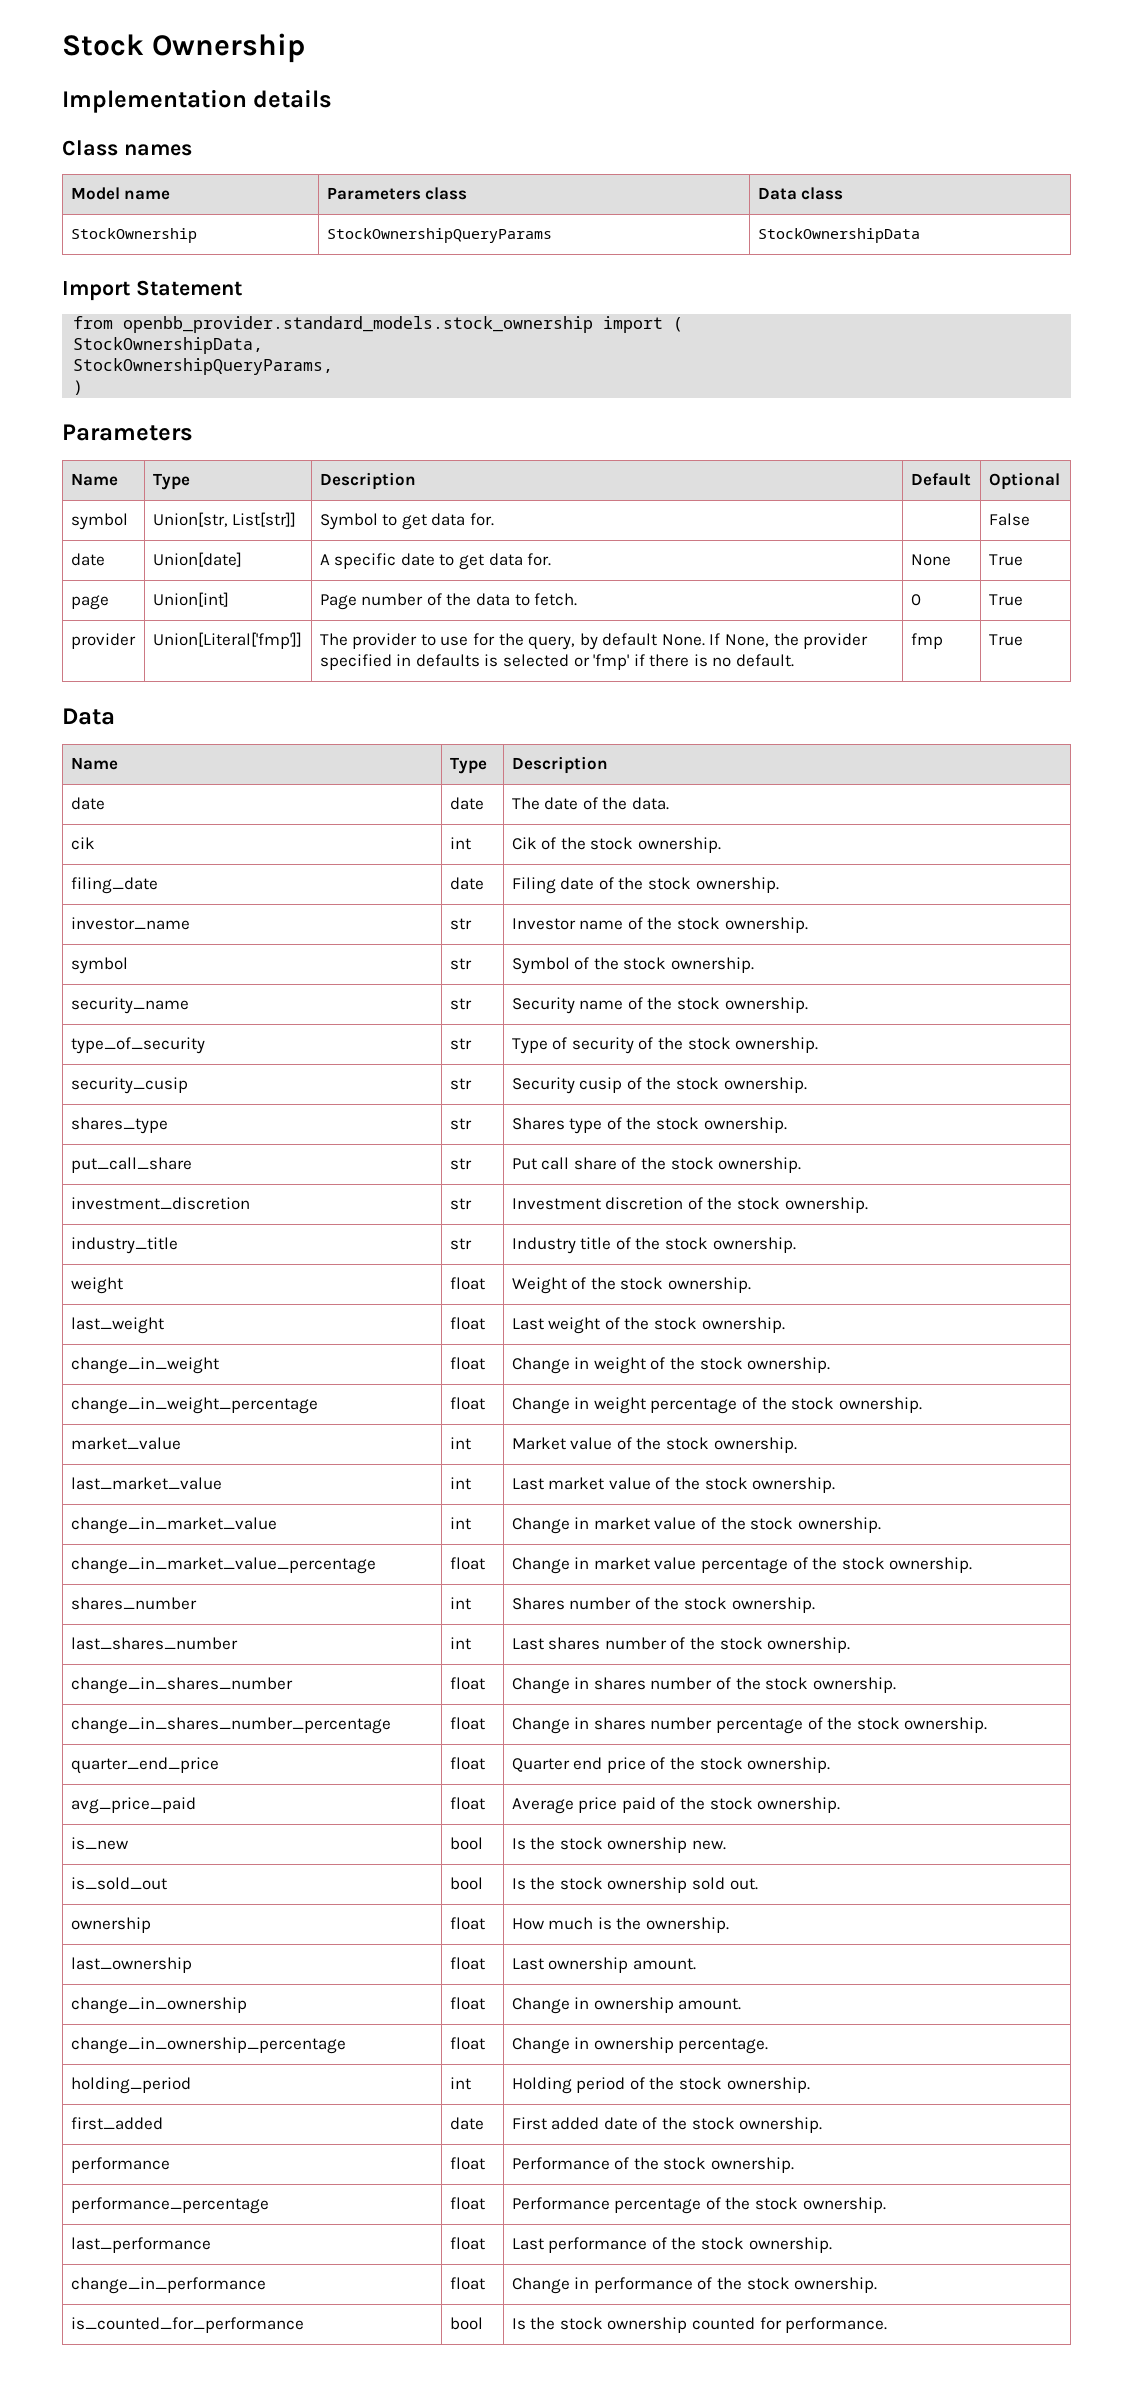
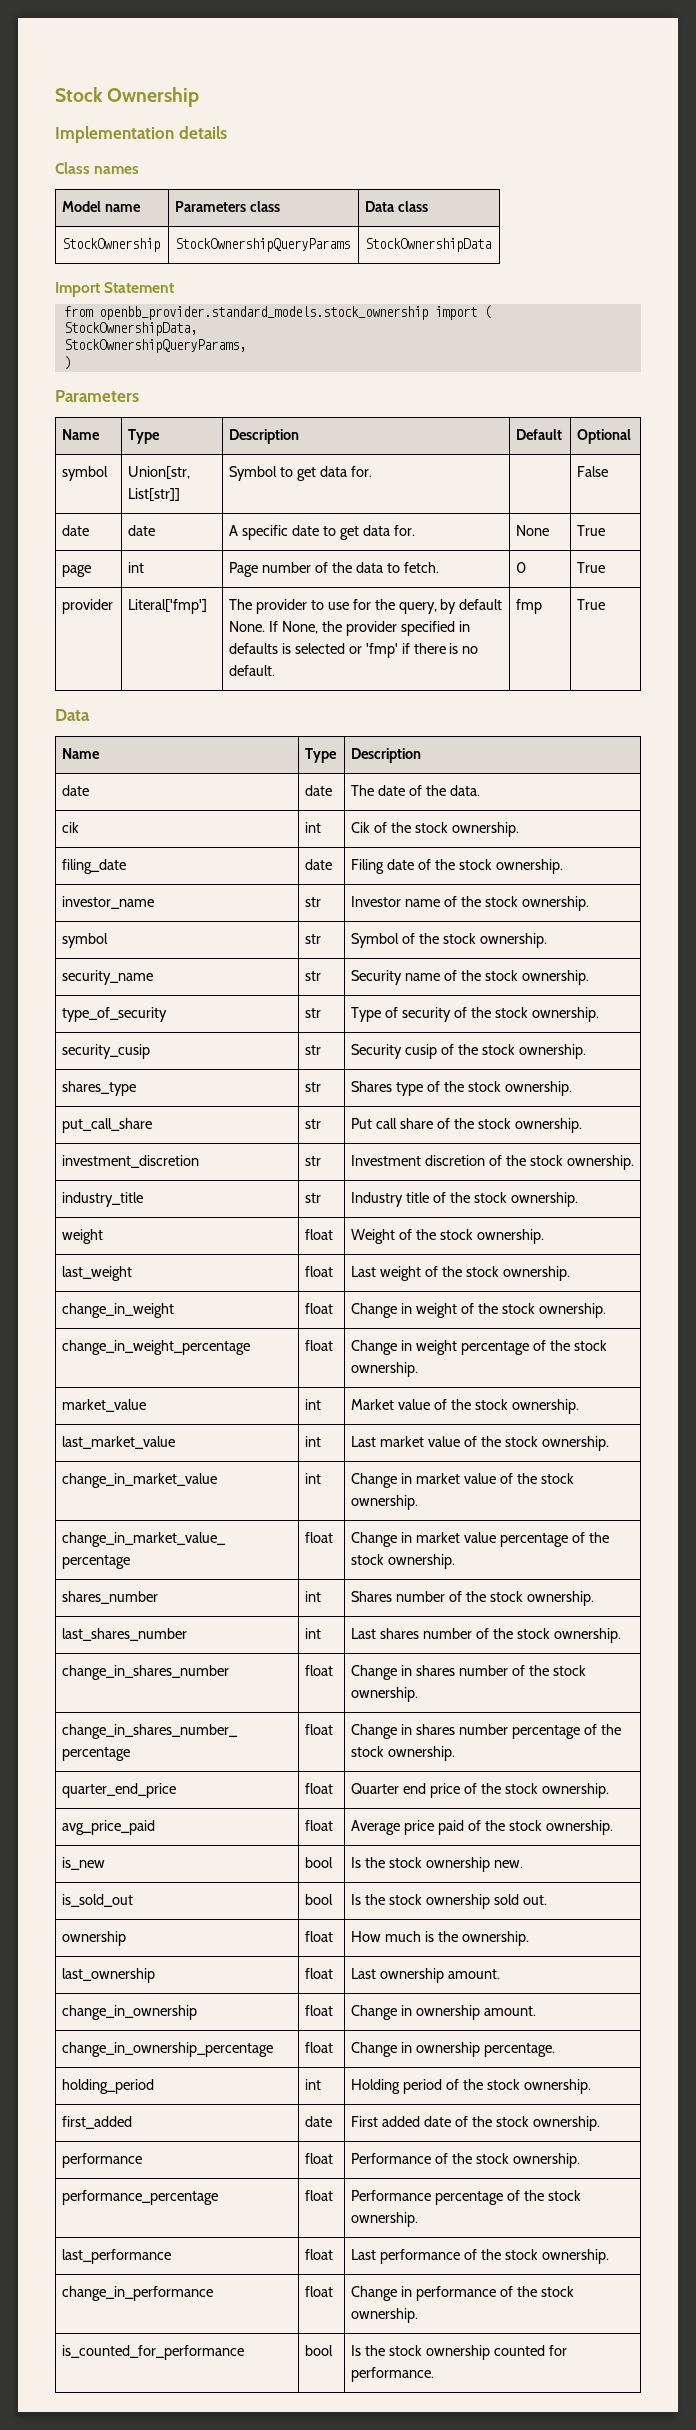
- date | Union[date] | A specific date to get data for. | None | True
+ date | date | A specific date to get data for. | None | True
- page | Union[int] | Page number of the data to fetch. | 0 | True
+ page | int | Page number of the data to fetch. | 0 | True
- provider | Union[Literal['fmp']] | The provider to use for the query, by default None. If None, the provider specified in defaults is selected or 'fmp' if there is no default. | fmp | True
+ provider | Literal['fmp'] | The provider to use for the query, by default None. If None, the provider specified in defaults is selected or 'fmp' if there is no default. | fmp | True

